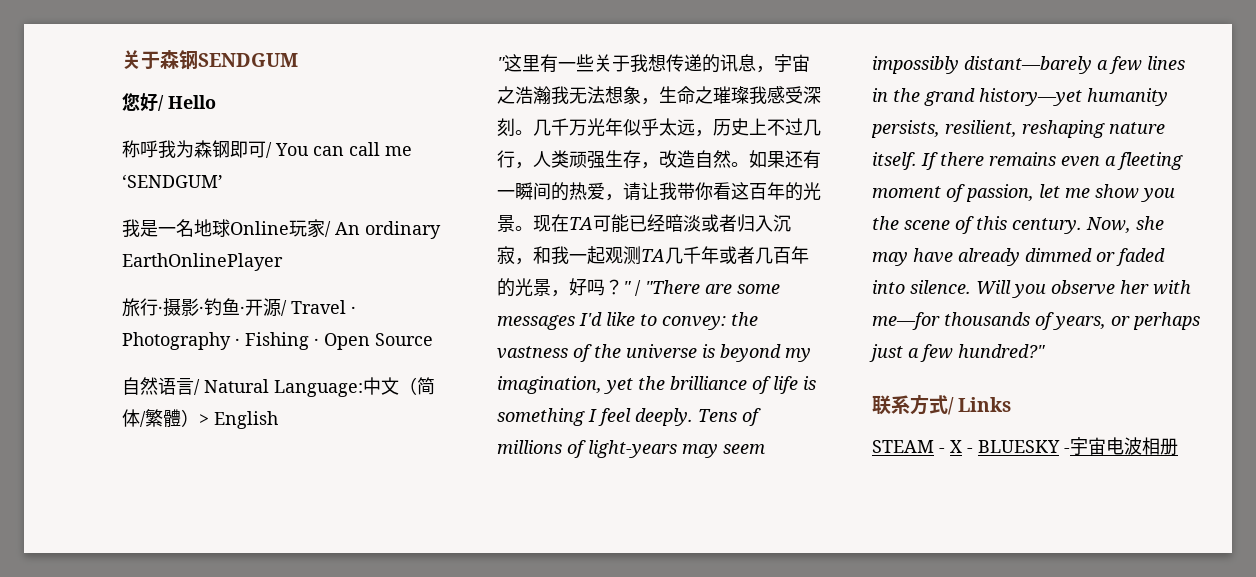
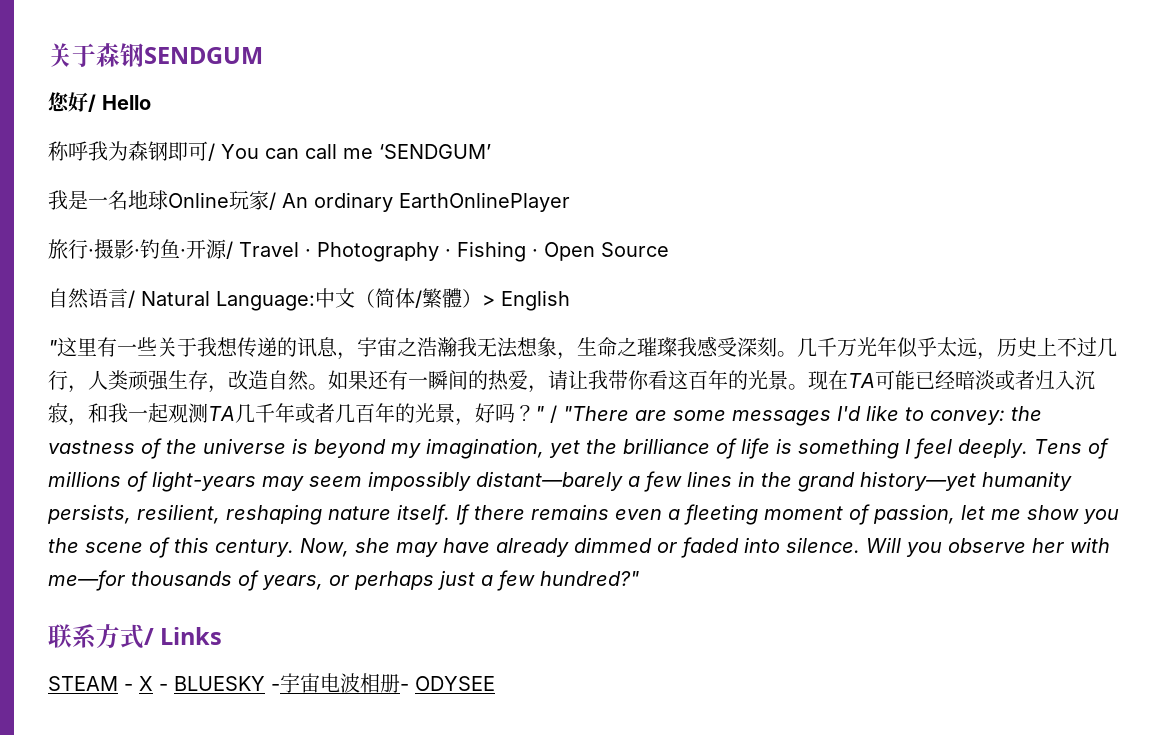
- STEAM - X - BLUESKY -宇宙电波相册
+ STEAM - X - BLUESKY -宇宙电波相册- ODYSEE

